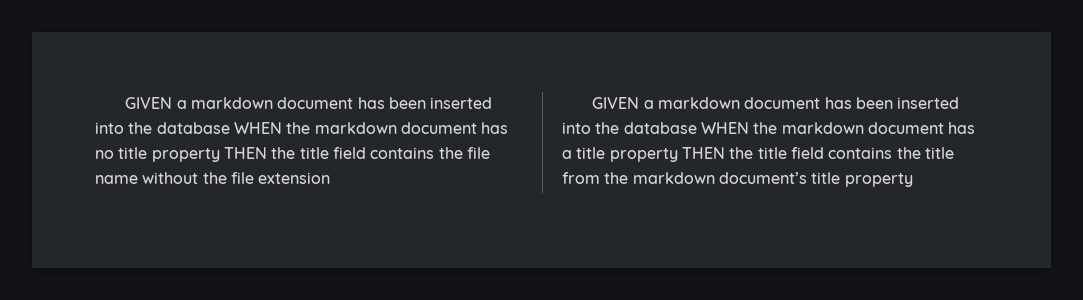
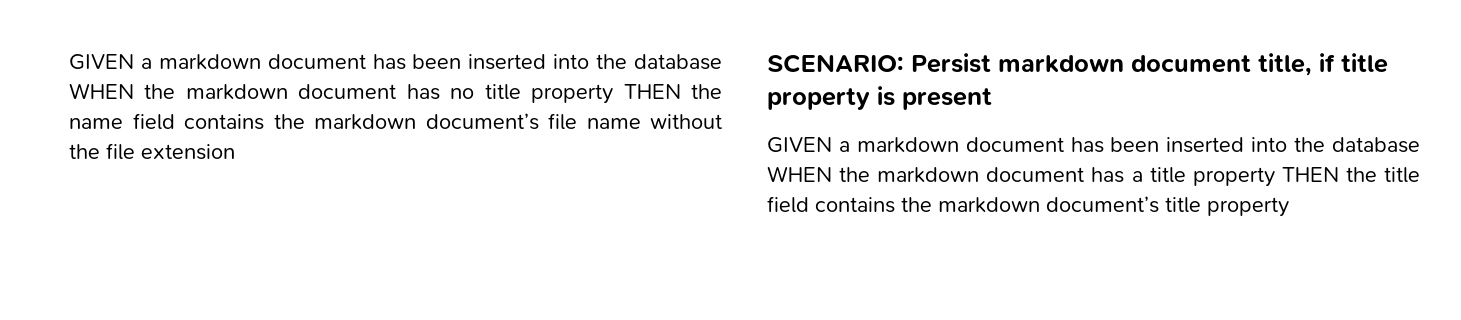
- GIVEN a markdown document has been inserted into the database WHEN the markdown document has no title property THEN the title field contains the file name without the file extension
+ GIVEN a markdown document has been inserted into the database WHEN the markdown document has no title property THEN the name field contains the markdown document’s file name without the file extension
+ SCENARIO: Persist markdown document title, if title property is present
- GIVEN a markdown document has been inserted into the database WHEN the markdown document has a title property THEN the title field contains the title from the markdown document’s title property
+ GIVEN a markdown document has been inserted into the database WHEN the markdown document has a title property THEN the title field contains the markdown document’s title property

